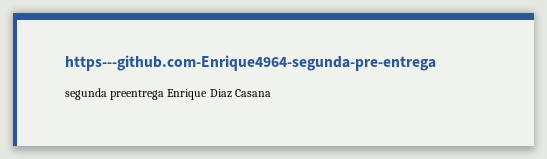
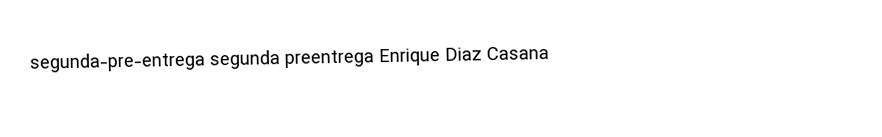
- https---github.com-Enrique4964-segunda-pre-entrega
- segunda preentrega Enrique Diaz Casana
+ segunda-pre-entrega segunda preentrega Enrique Diaz Casana

